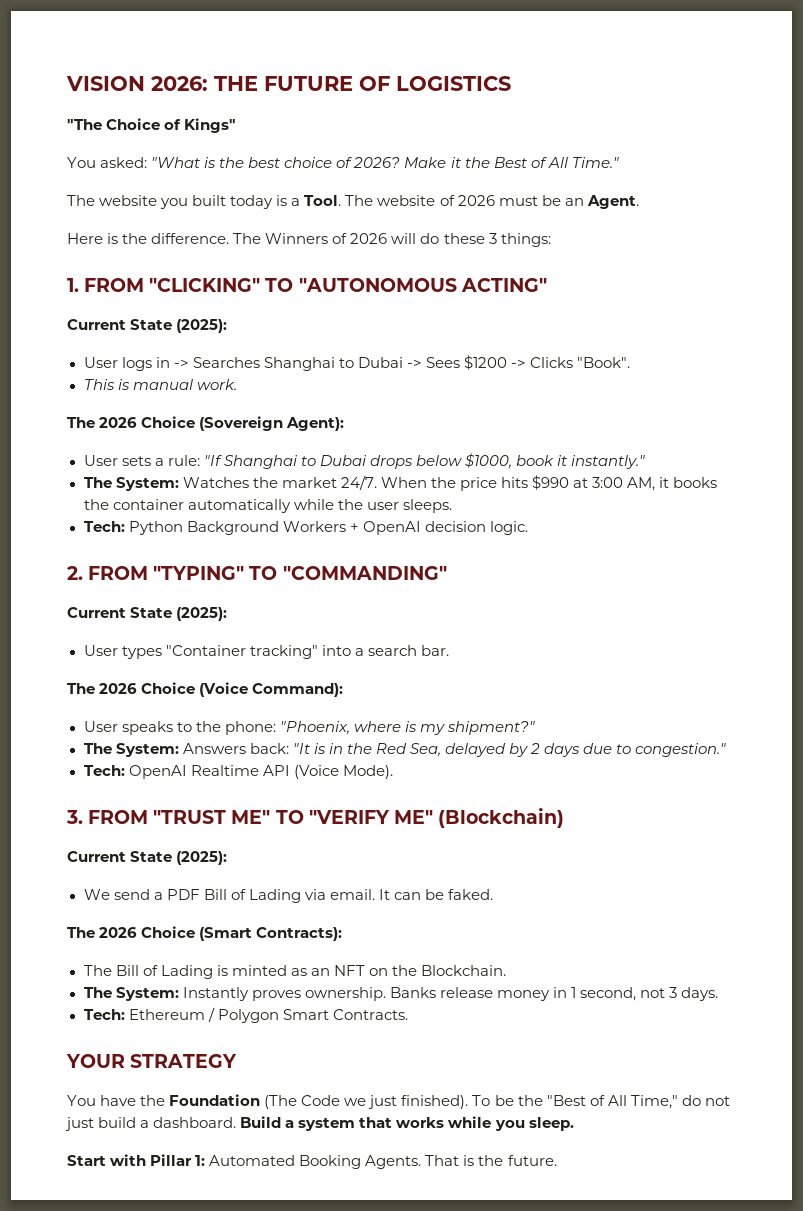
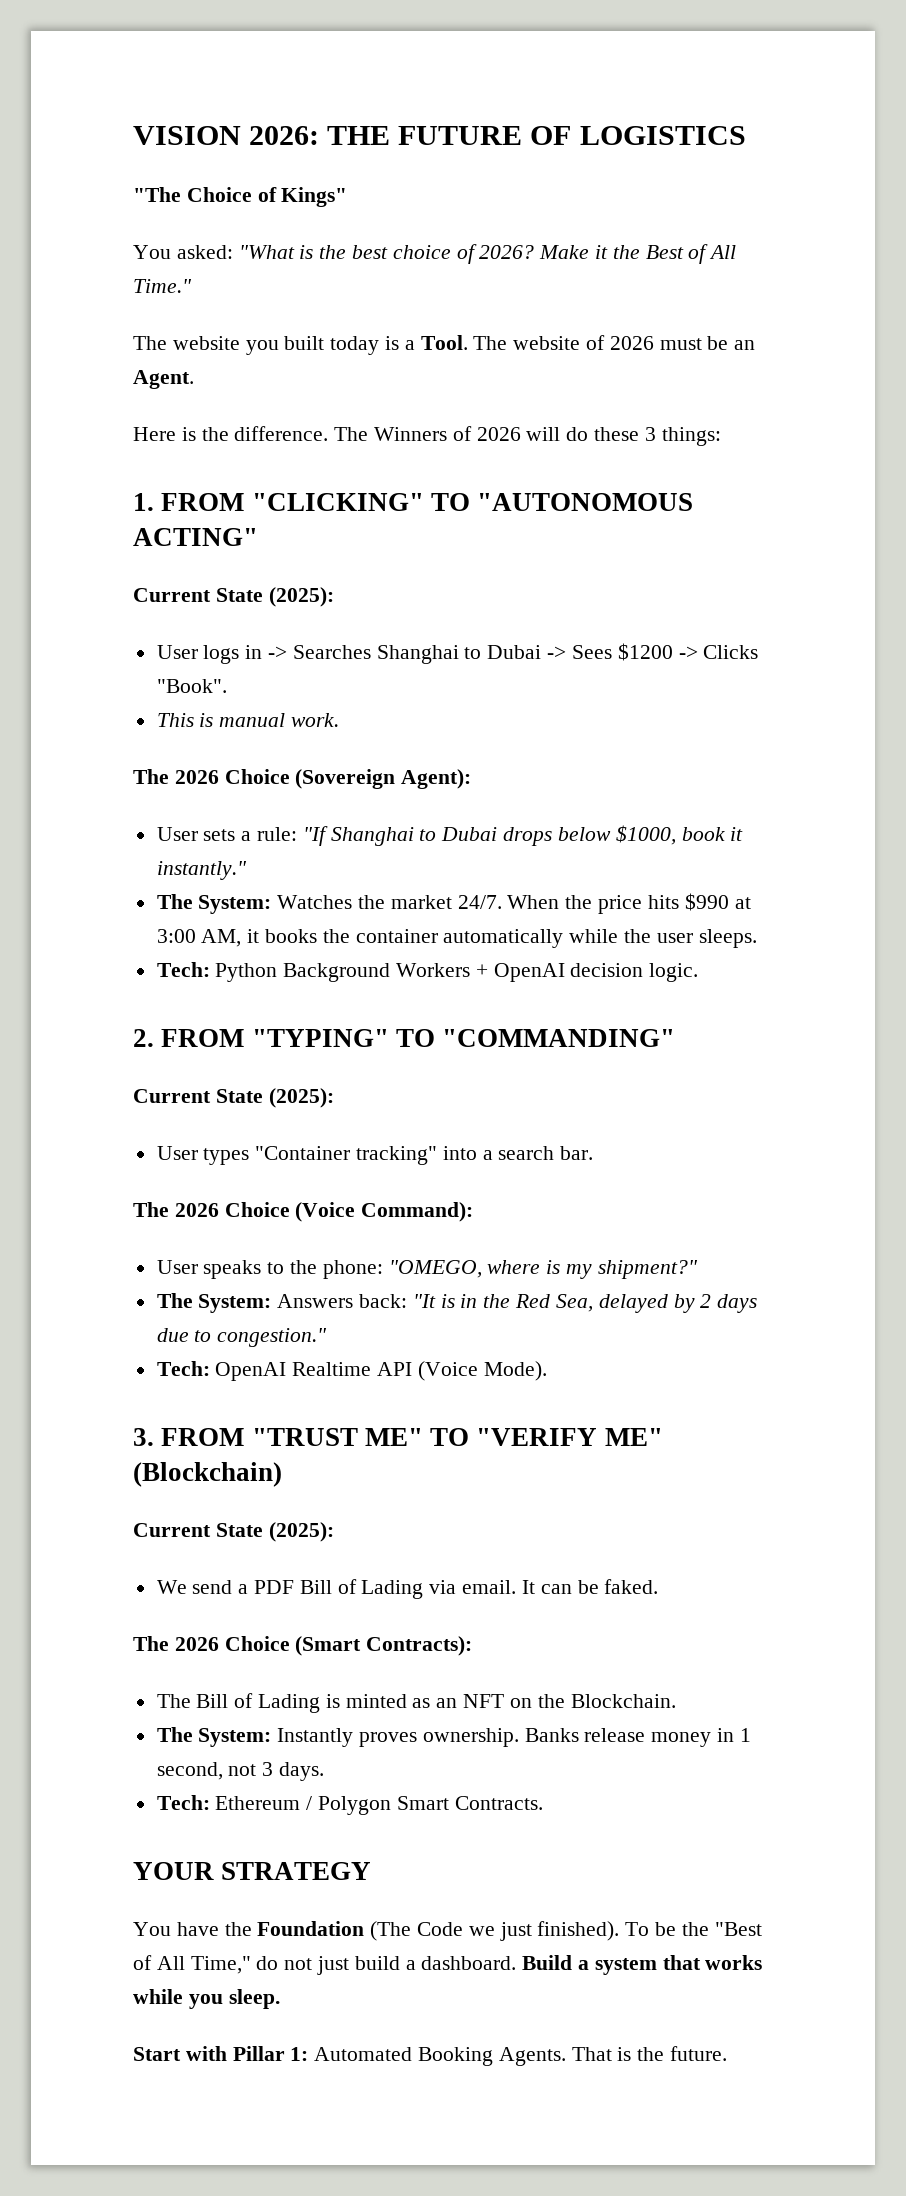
- User speaks to the phone: "Phoenix, where is my shipment?"
+ User speaks to the phone: "OMEGO, where is my shipment?"

